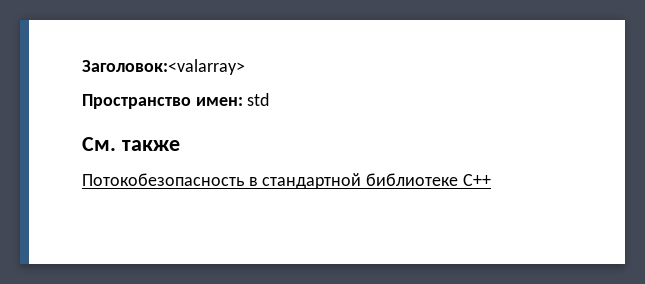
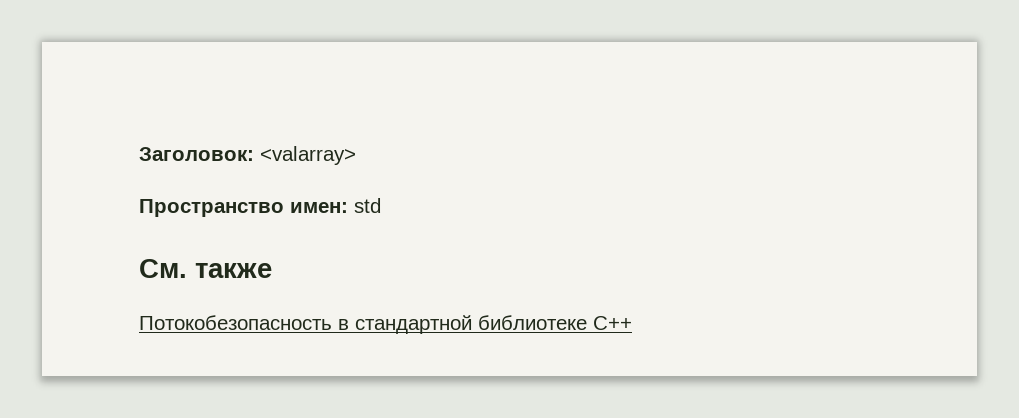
- Заголовок:<valarray>
+ Заголовок: <valarray>

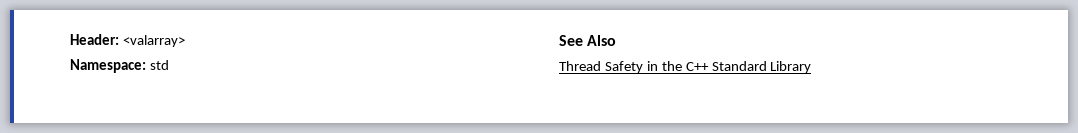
- Заголовок: <valarray>
+ Header: <valarray>
- Пространство имен: std
+ Namespace: std
- См. также
- Потокобезопасность в стандартной библиотеке C++
+ See Also
+ Thread Safety in the C++ Standard Library

